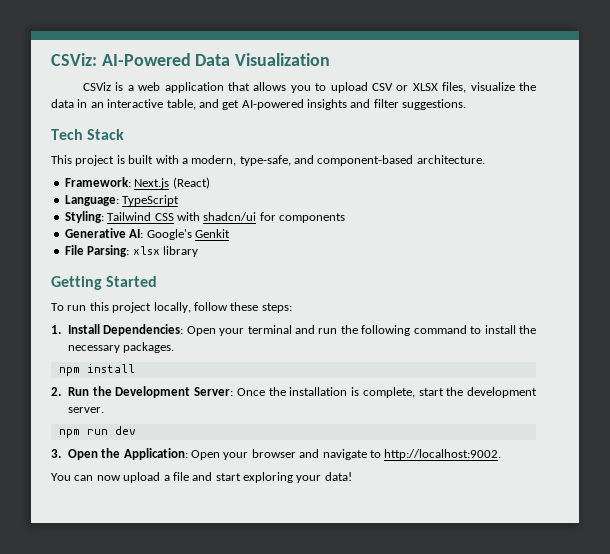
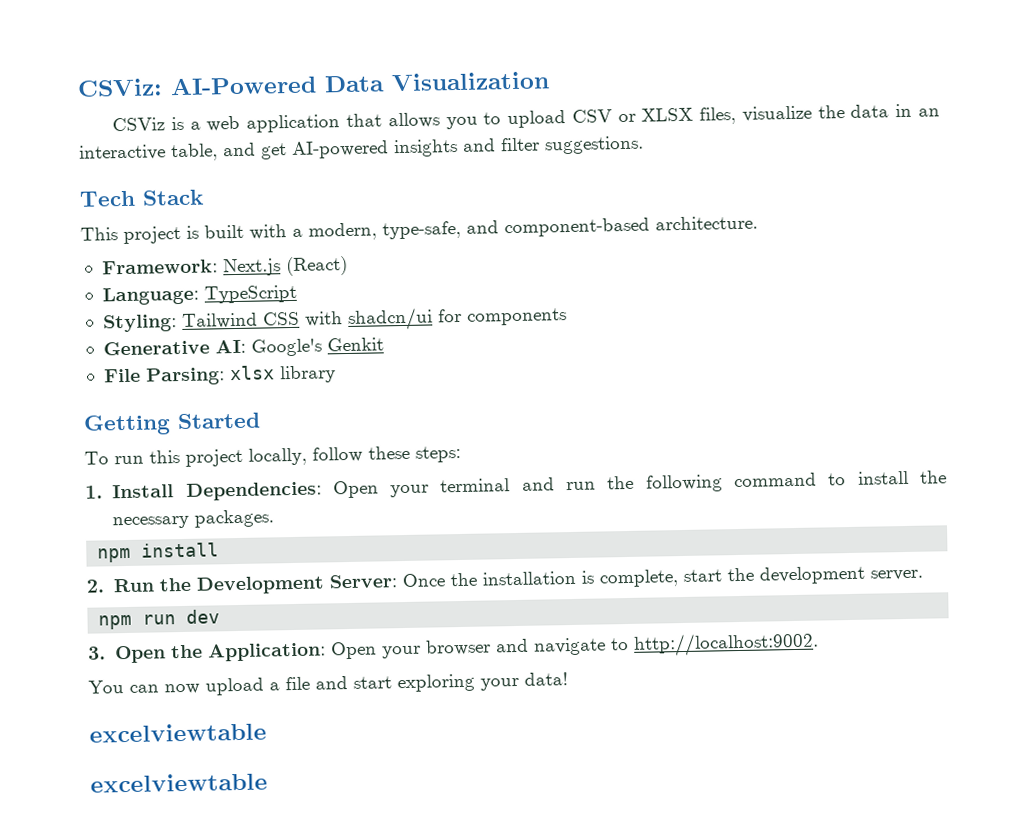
  You can now upload a file and start exploring your data!
+ excelviewtable
+ excelviewtable

